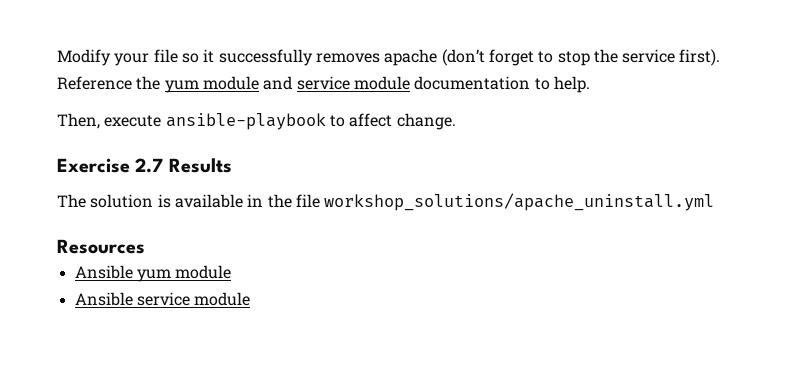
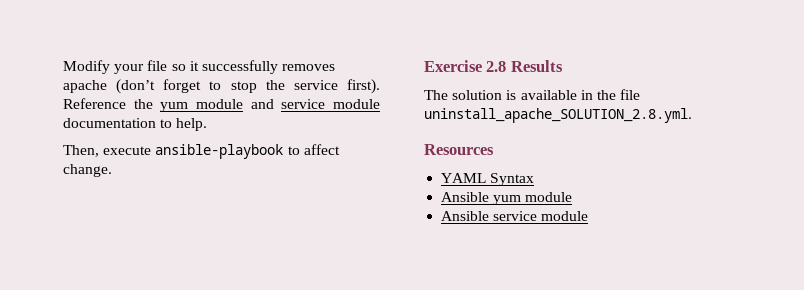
- Exercise 2.7 Results
+ Exercise 2.8 Results
- The solution is available in the file workshop_solutions/apache_uninstall.yml
+ The solution is available in the file uninstall_apache_SOLUTION_2.8.yml.
+ YAML Syntax

